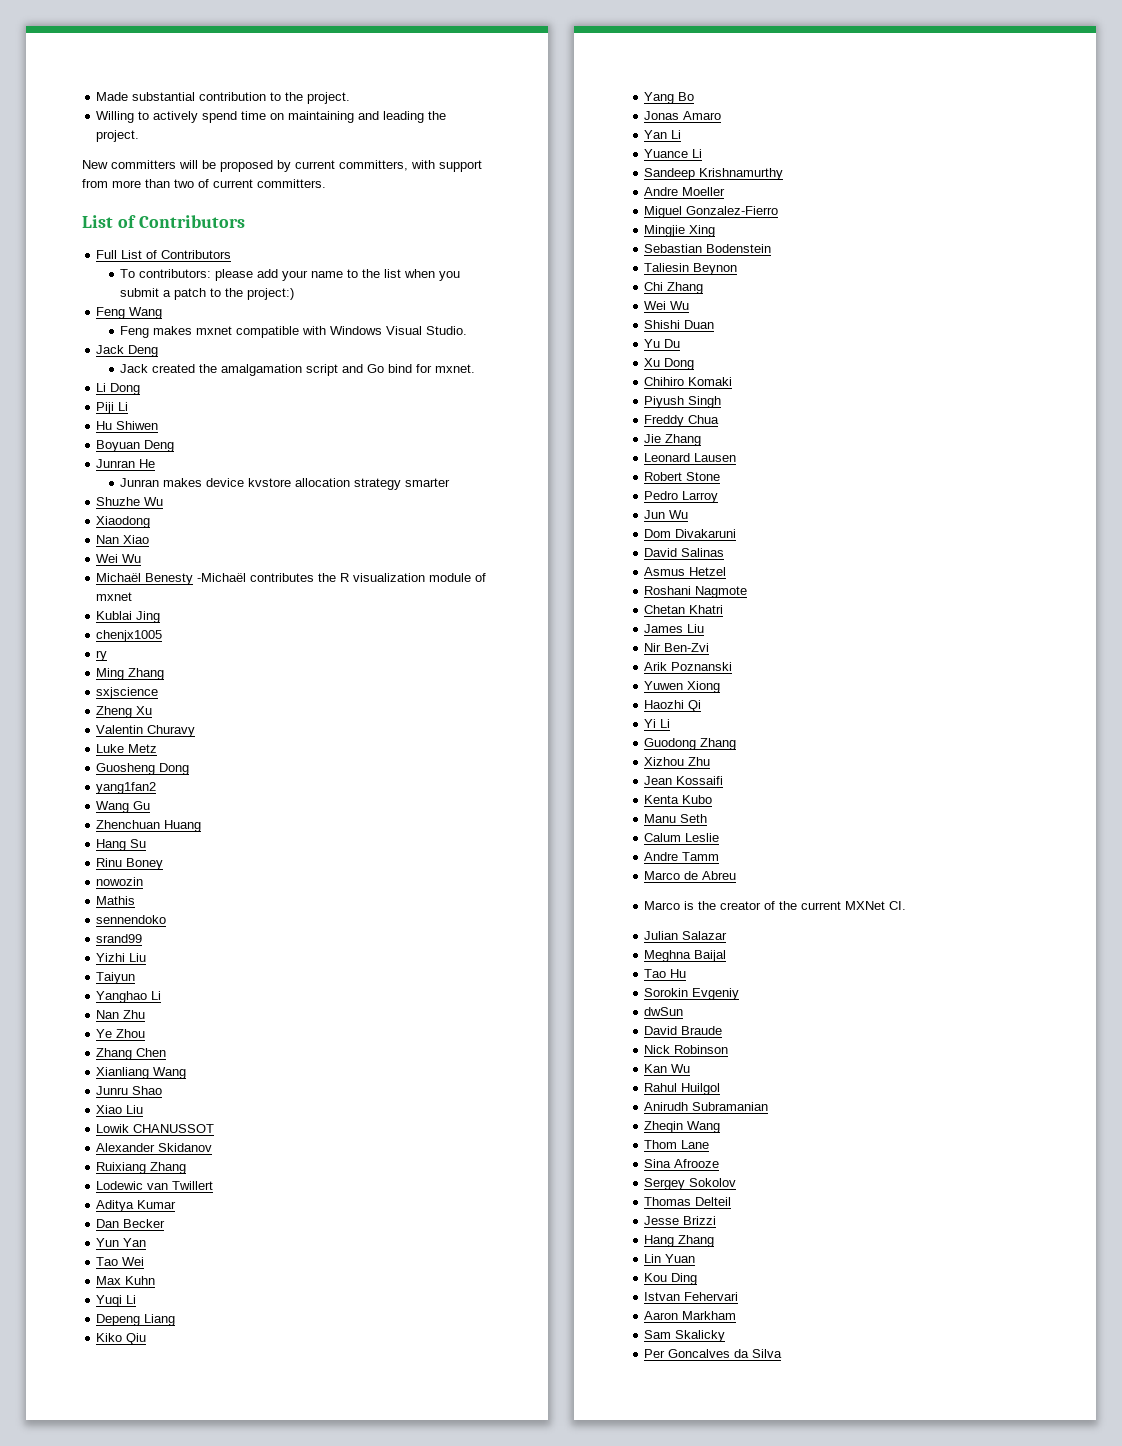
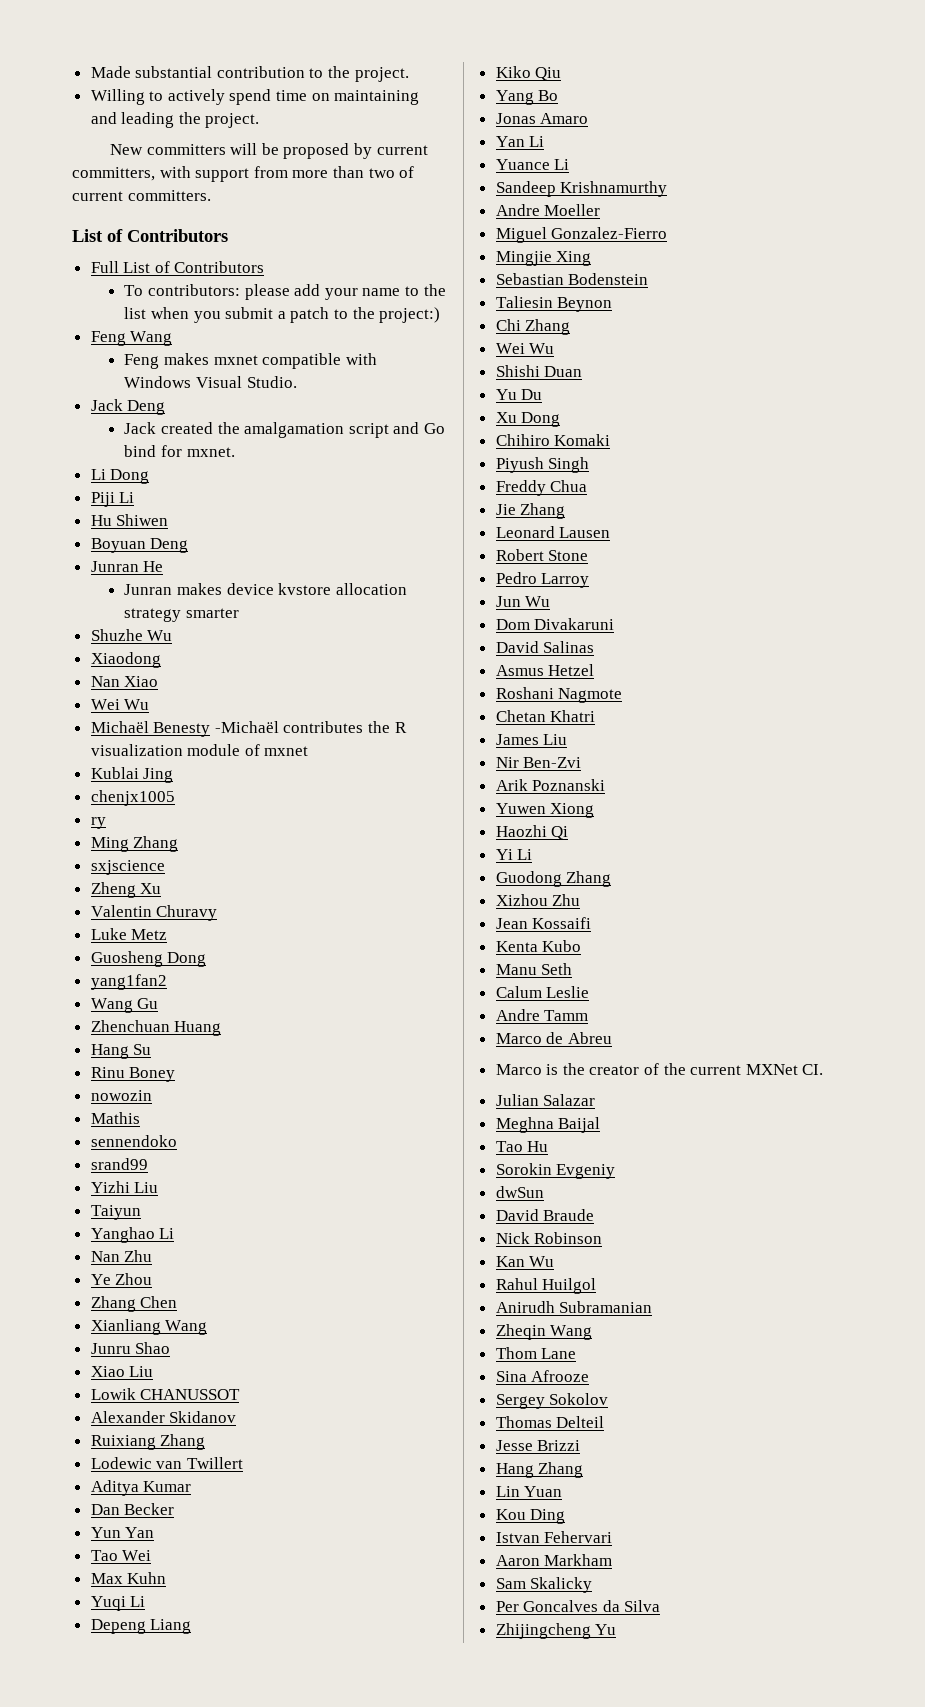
+ Zhijingcheng Yu

